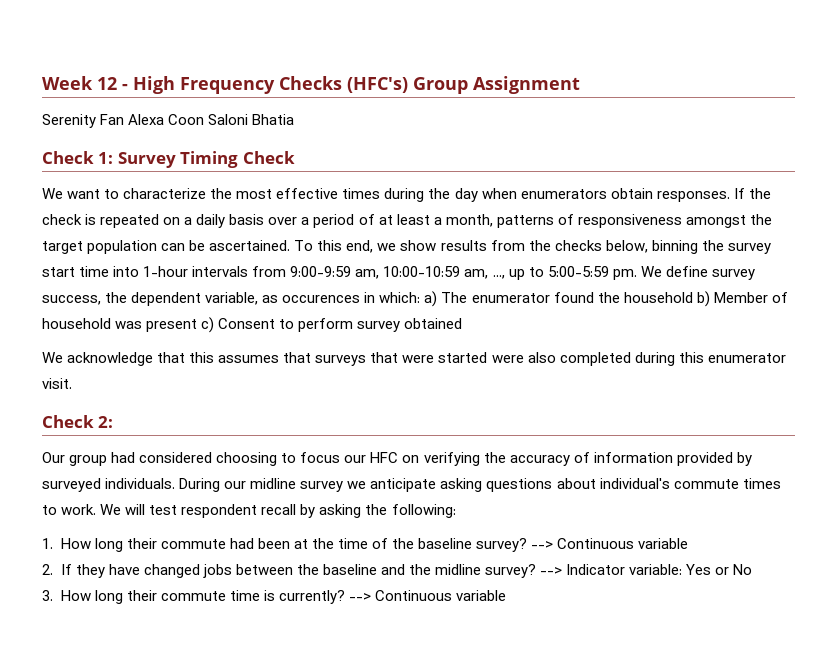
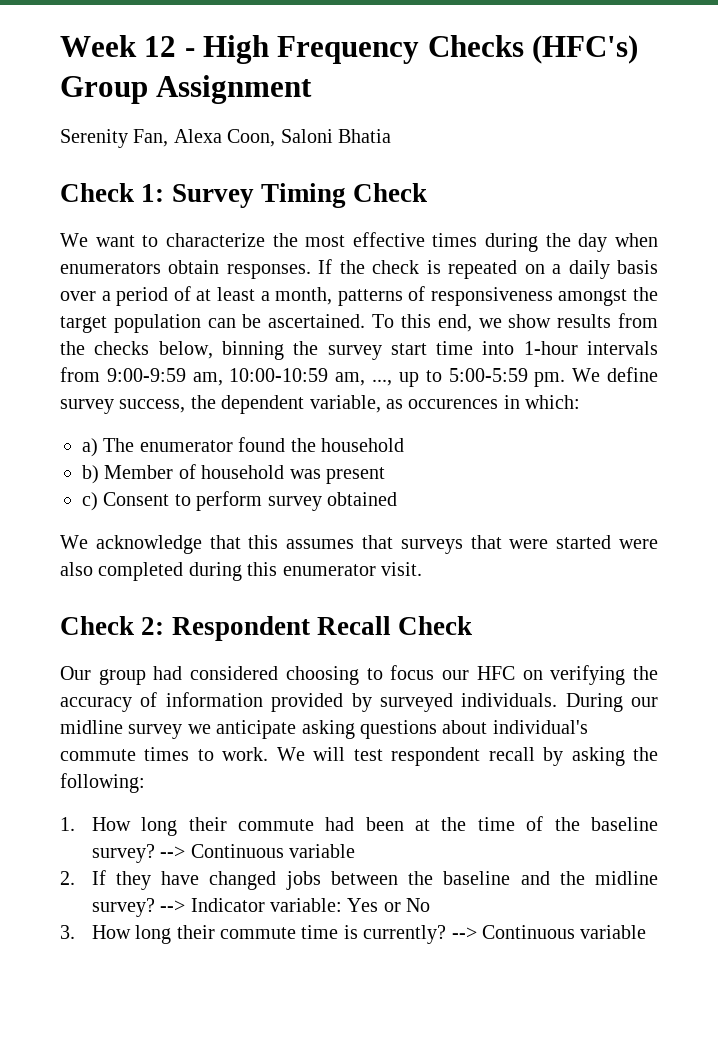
- Serenity Fan Alexa Coon Saloni Bhatia
+ Serenity Fan, Alexa Coon, Saloni Bhatia
- We define survey success, the dependent variable, as occurences in which: a) The enumerator found the household b) Member of household was present c) Consent to perform survey obtained
+ We define survey success, the dependent variable, as occurences in which:
+ a) The enumerator found the household
+ b) Member of household was present
+ c) Consent to perform survey obtained
- Check 2:
+ Check 2: Respondent Recall Check

